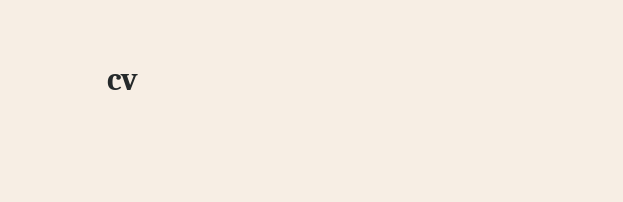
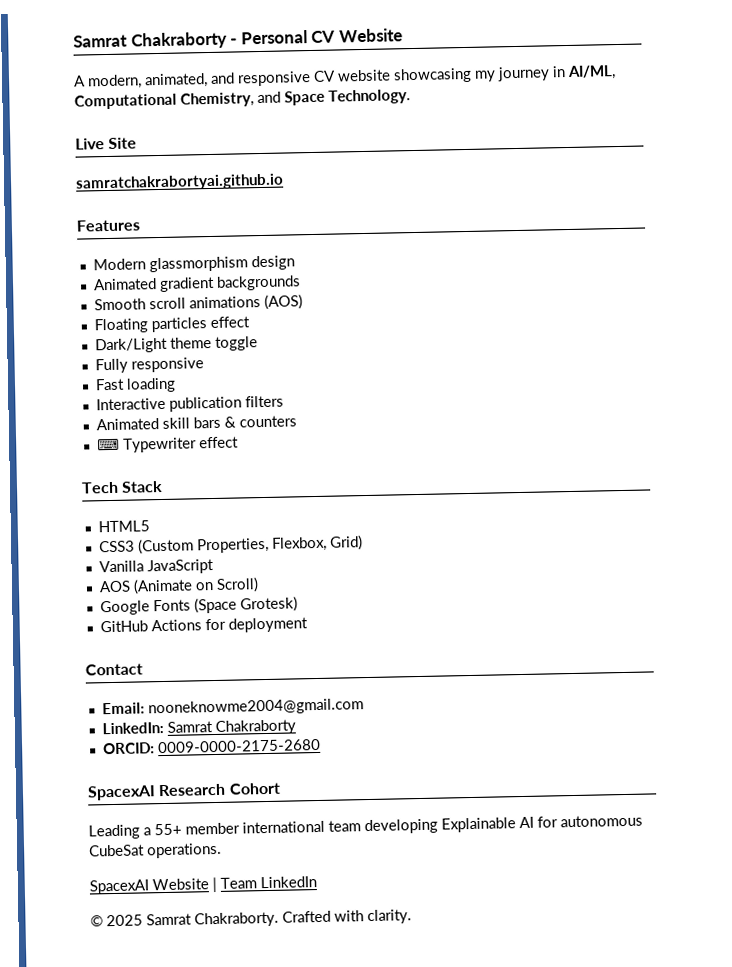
- cv
+ Samrat Chakraborty - Personal CV Website
+ A modern, animated, and responsive CV website showcasing my journey in AI/ML, Computational Chemistry, and Space Technology.
+ Live Site
+ samratchakrabortyai.github.io
+ Features
+ Modern glassmorphism design
+ Animated gradient backgrounds
+ Smooth scroll animations (AOS)
+ Floating particles effect
+ Dark/Light theme toggle
+ Fully responsive
+ Fast loading
+ Interactive publication filters
+ Animated skill bars & counters
+ ⌨ Typewriter effect
+ Tech Stack
+ HTML5
+ CSS3 (Custom Properties, Flexbox, Grid)
+ Vanilla JavaScript
+ AOS (Animate on Scroll)
+ Google Fonts (Space Grotesk)
+ GitHub Actions for deployment
+ Contact
+ Email: nooneknowme2004@gmail.com
+ LinkedIn: Samrat Chakraborty
+ ORCID: 0009-0000-2175-2680
+ SpacexAI Research Cohort
+ Leading a 55+ member international team developing Explainable AI for autonomous CubeSat operations.
+ SpacexAI Website | Team LinkedIn
+ © 2025 Samrat Chakraborty. Crafted with clarity.

